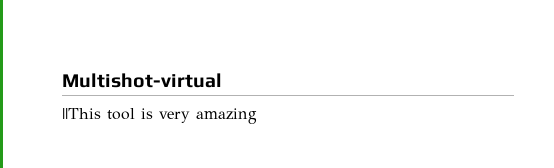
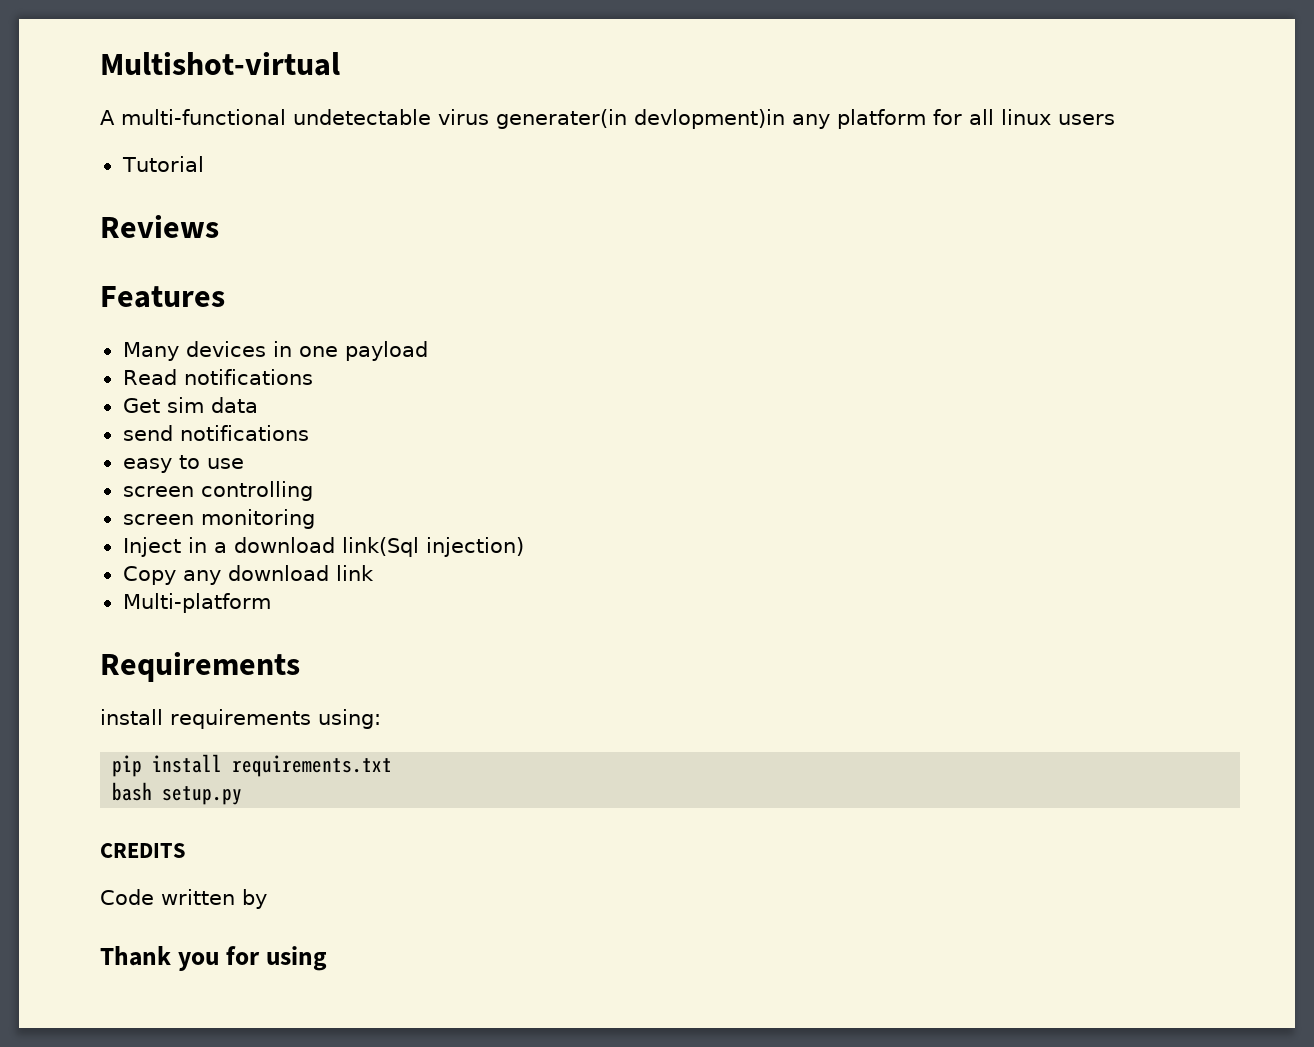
- ||This tool is very amazing
+ A multi-functional undetectable virus generater(in devlopment)in any platform for all linux users
+ Tutorial
+ Reviews
+ Features
+ Many devices in one payload
+ Read notifications
+ Get sim data
+ send notifications
+ easy to use
+ screen controlling
+ screen monitoring
+ Inject in a download link(Sql injection)
+ Copy any download link
+ Multi-platform
+ Requirements
+ install requirements using:
+ pip install requirements.txt
+ bash setup.py
+ CREDITS
+ Code written by
+ Thank you for using

